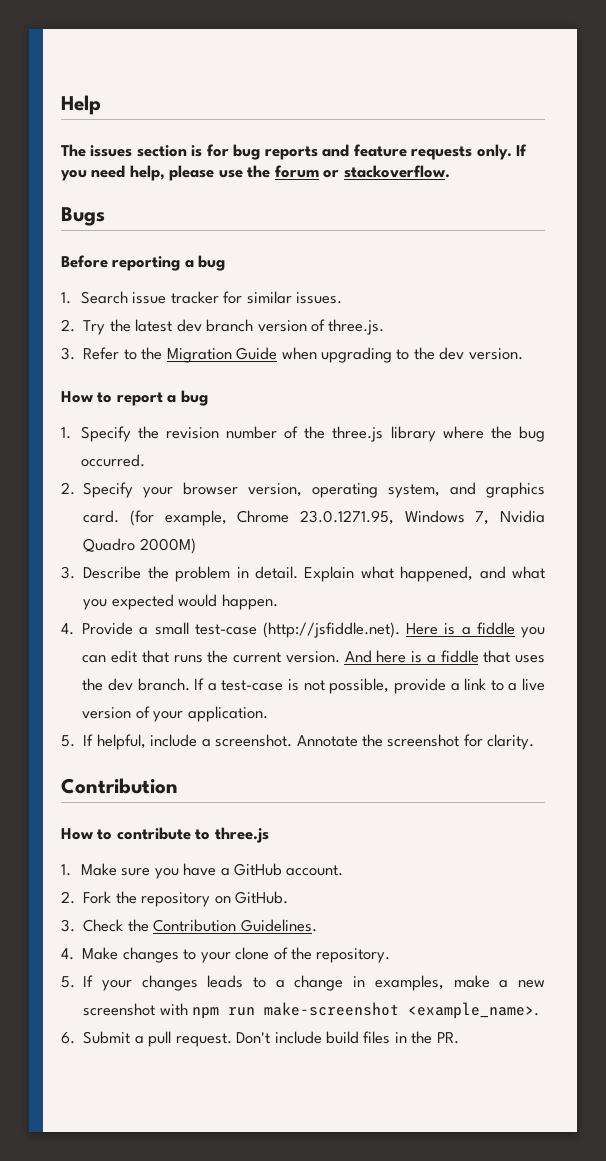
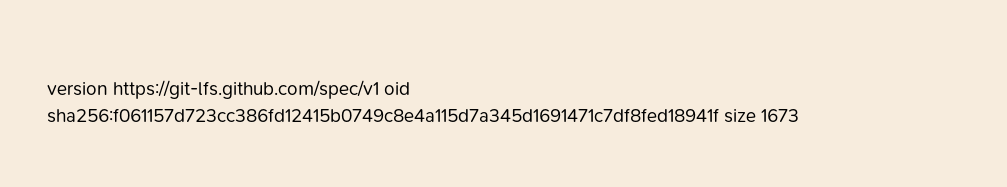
- Help
- The issues section is for bug reports and feature requests only. If you need help, please use the forum or stackoverflow.
- Bugs
- Before reporting a bug
- 1. Search issue tracker for similar issues.
- 2. Try the latest dev branch version of three.js.
- 3. Refer to the Migration Guide when upgrading to the dev version.
- How to report a bug
- 1. Specify the revision number of the three.js library where the bug occurred.
- 2. Specify your browser version, operating system, and graphics card. (for example, Chrome 23.0.1271.95, Windows 7, Nvidia Quadro 2000M)
- 3. Describe the problem in detail. Explain what happened, and what you expected would happen.
- 4. Provide a small test-case (http://jsfiddle.net). Here is a fiddle you can edit that runs the current version. And here is a fiddle that uses the dev branch. If a test-case is not possible, provide a link to a live version of your application.
- 5. If helpful, include a screenshot. Annotate the screenshot for clarity.
- Contribution
- How to contribute to three.js
- 1. Make sure you have a GitHub account.
- 2. Fork the repository on GitHub.
- 3. Check the Contribution Guidelines.
- 4. Make changes to your clone of the repository.
- 5. If your changes leads to a change in examples, make a new screenshot with npm run make-screenshot <example_name>.
- 6. Submit a pull request. Don't include build files in the PR.
+ version https://git-lfs.github.com/spec/v1 oid sha256:f061157d723cc386fd12415b0749c8e4a115d7a345d1691471c7df8fed18941f size 1673

